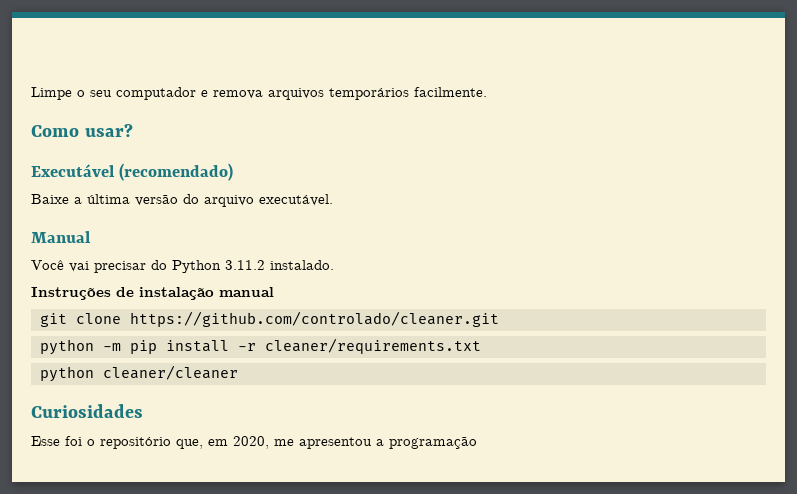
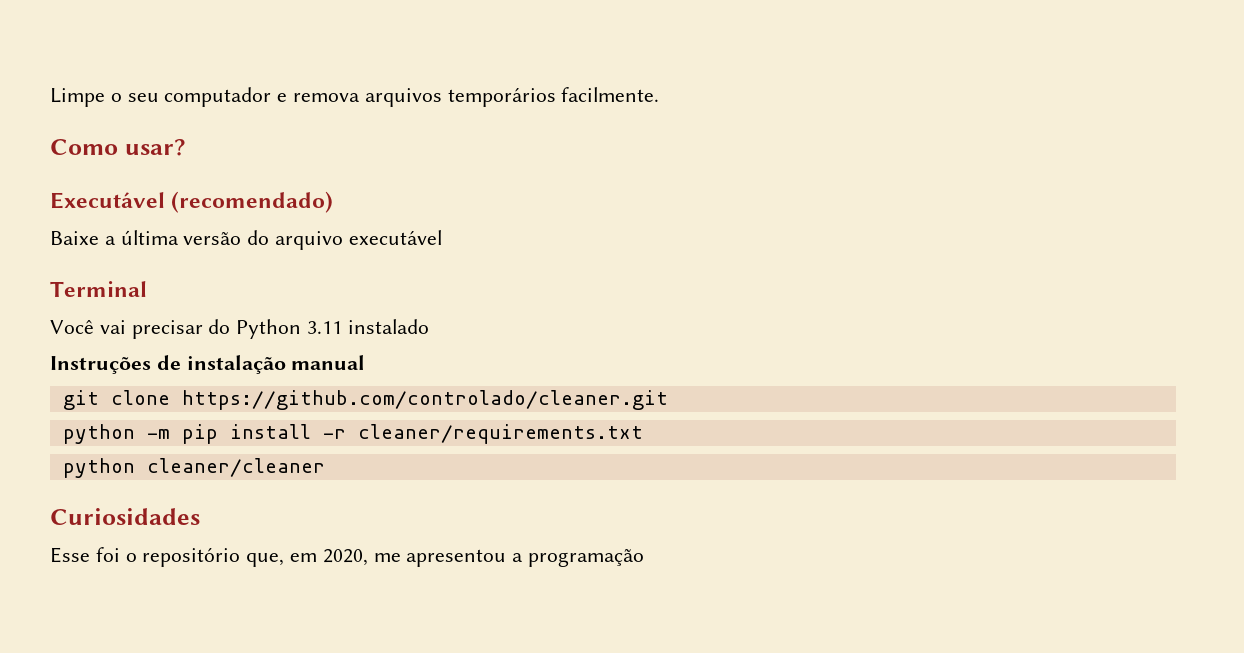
- Baixe a última versão do arquivo executável.
- Manual
+ Baixe a última versão do arquivo executável
+ Terminal
- Você vai precisar do Python 3.11.2 instalado.
+ Você vai precisar do Python 3.11 instalado

